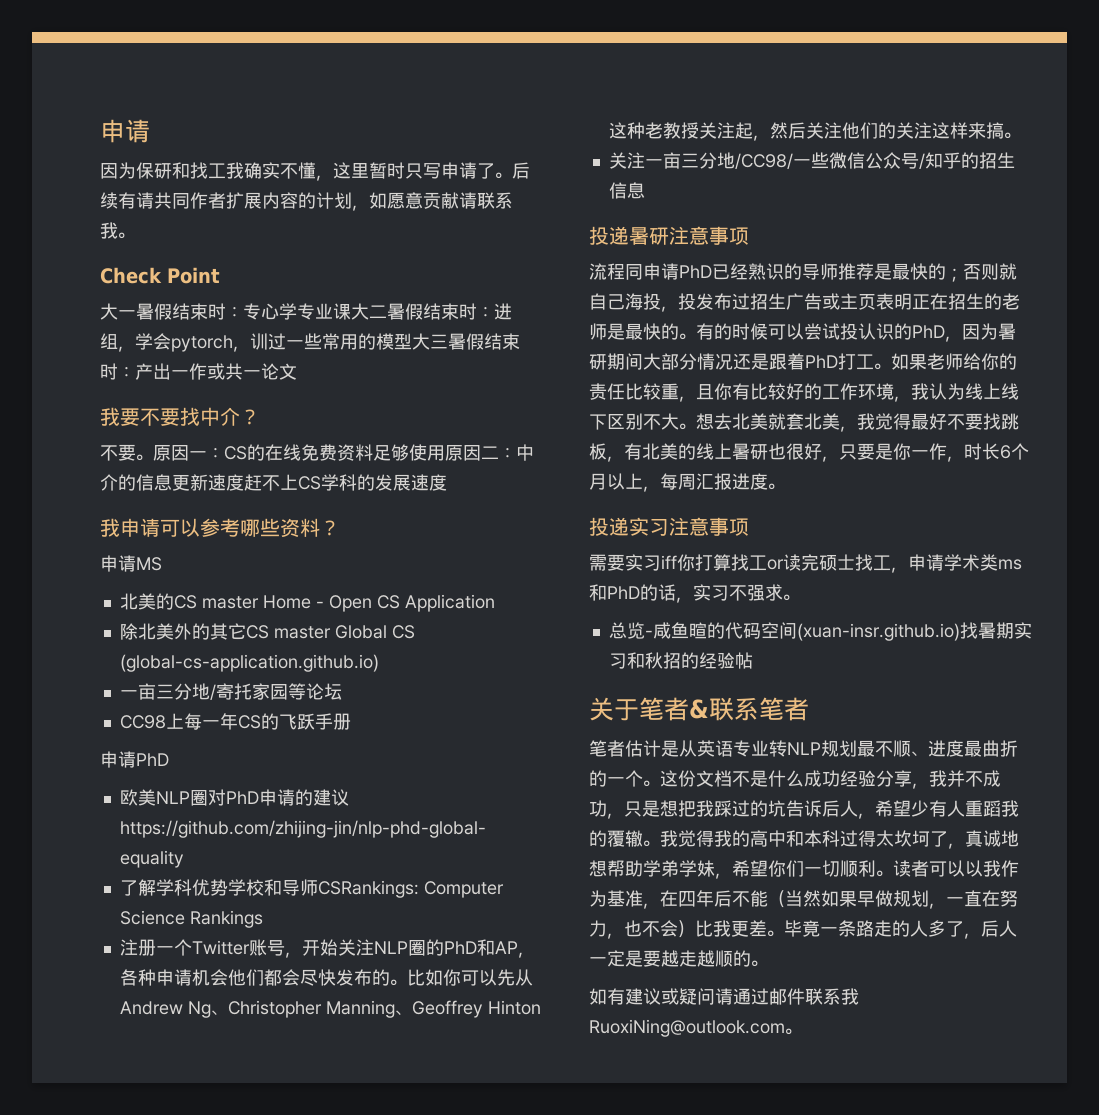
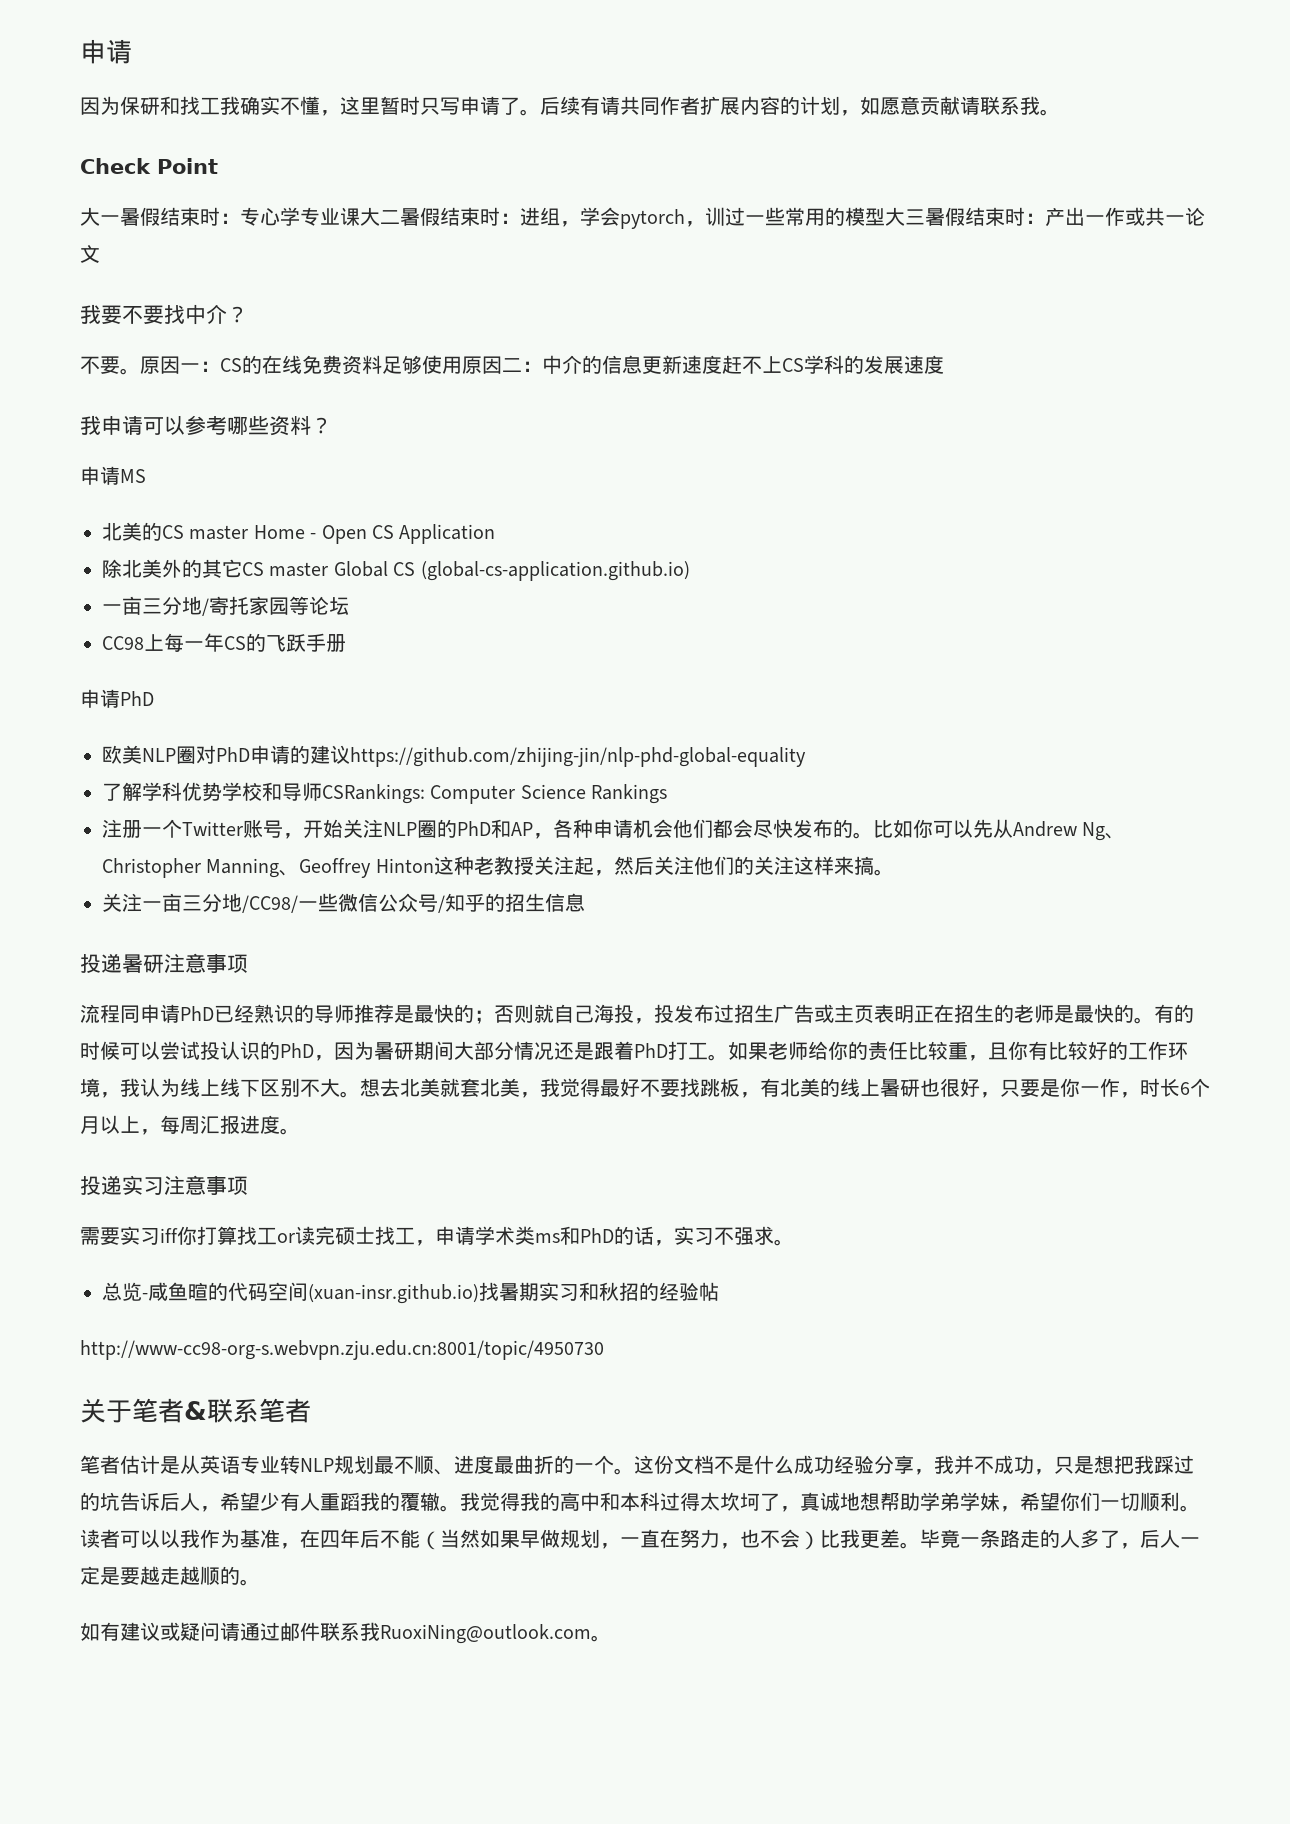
+ http://www-cc98-org-s.webvpn.zju.edu.cn:8001/topic/4950730

